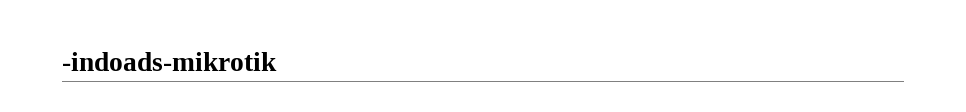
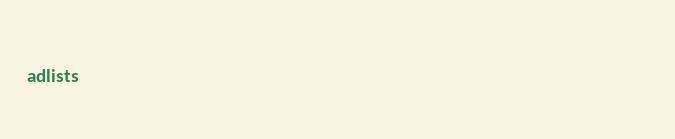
- -indoads-mikrotik
+ adlists

